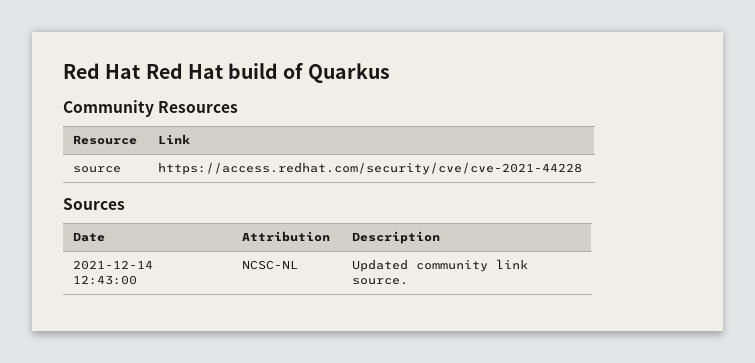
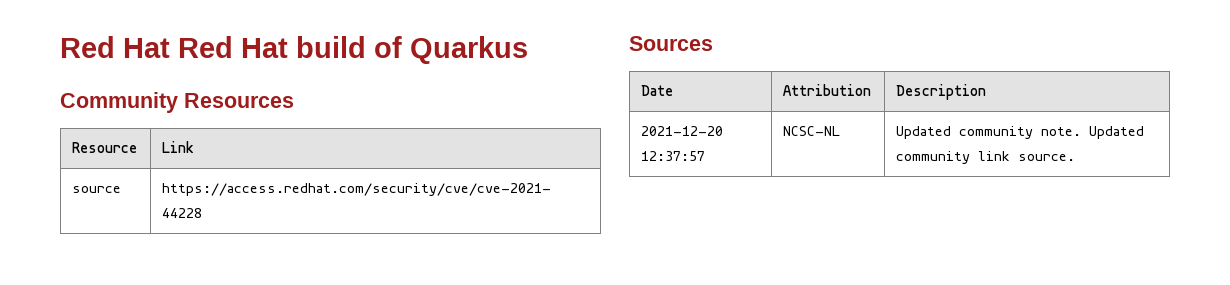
- 2021-12-14 12:43:00 | NCSC-NL | Updated community link source.
+ 2021-12-20 12:37:57 | NCSC-NL | Updated community note. Updated community link source.

